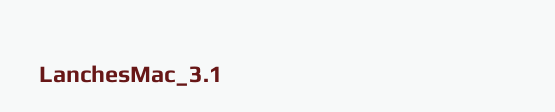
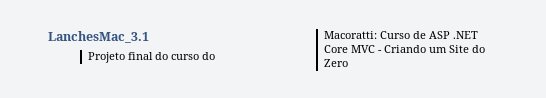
+ Projeto final do curso do Macoratti: Curso de ASP .NET Core MVC - Criando um Site do Zero

